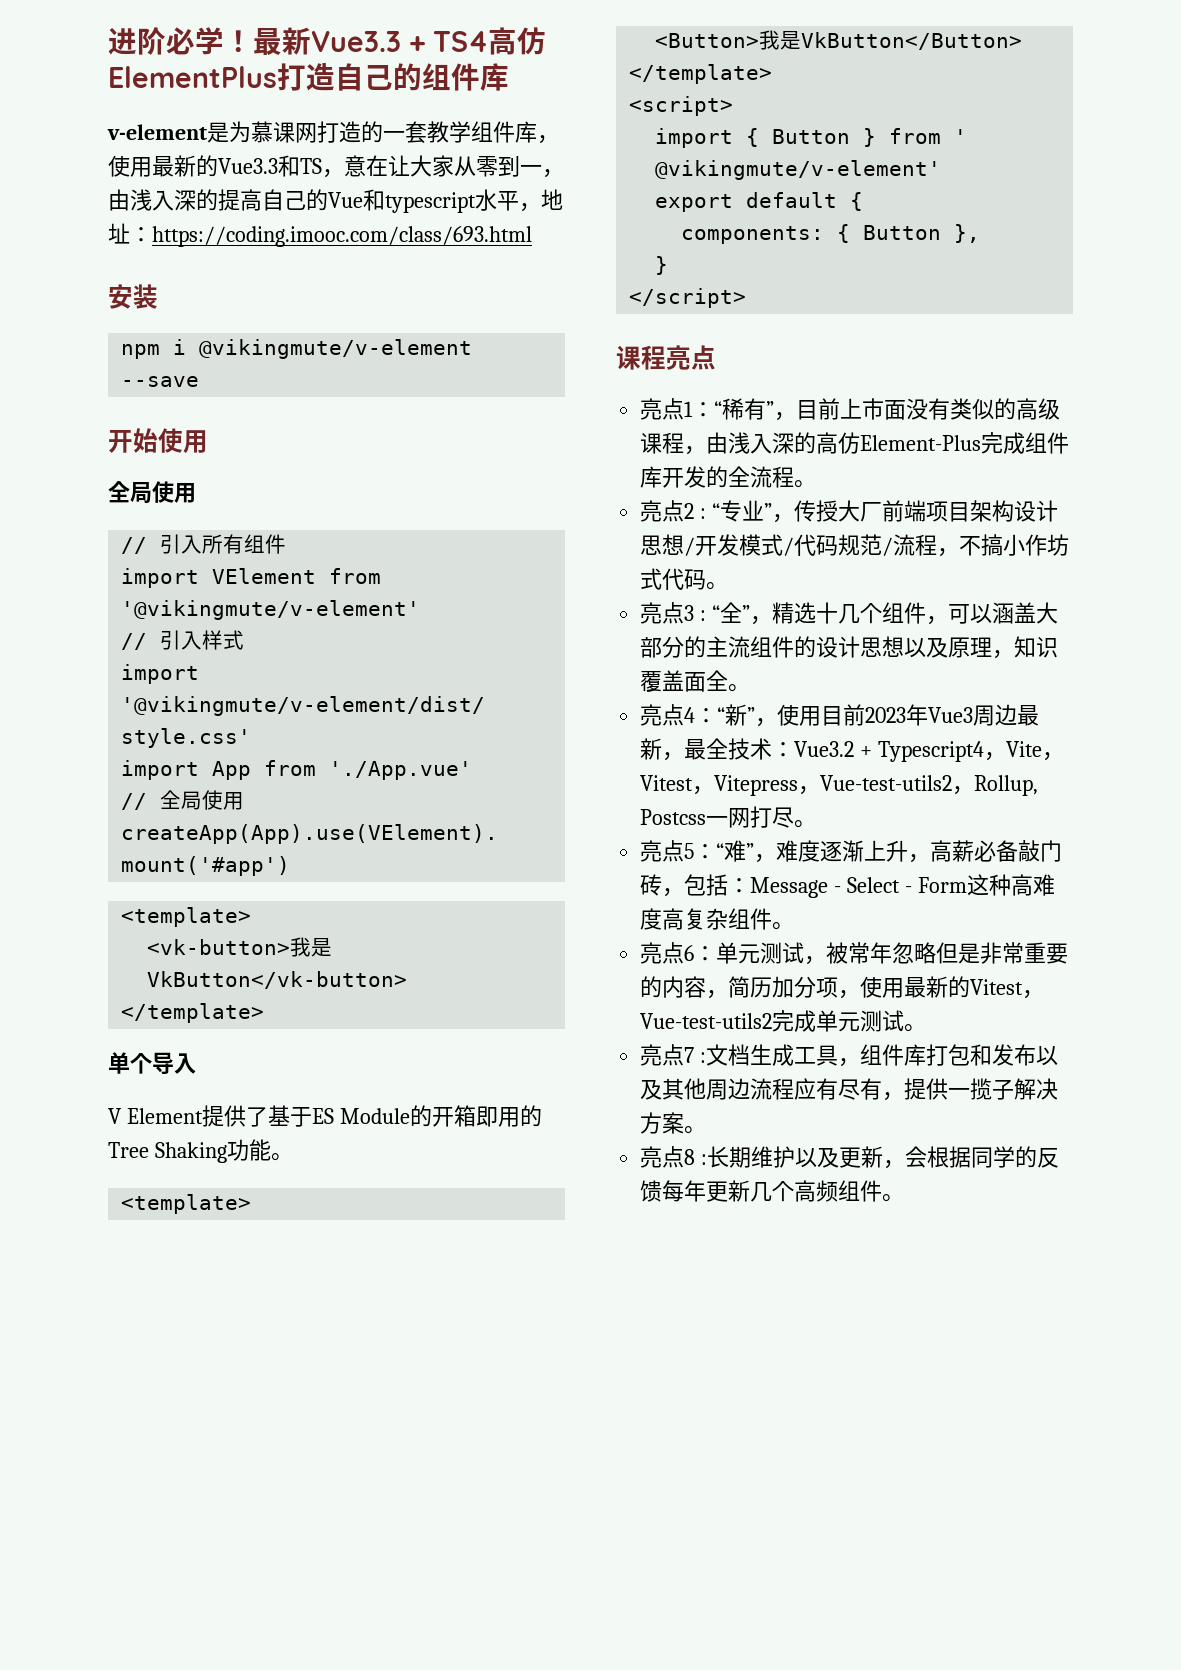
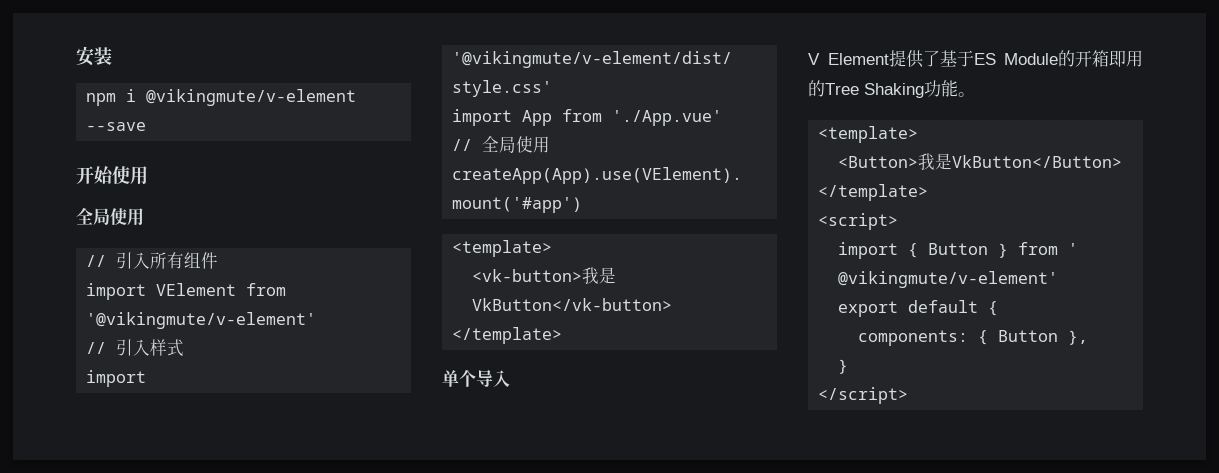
- 进阶必学！最新Vue3.3 + TS4高仿ElementPlus打造自己的组件库
- v-element是为慕课网打造的一套教学组件库，使用最新的Vue3.3和TS，意在让大家从零到一，由浅入深的提高自己的Vue和typescript水平，地址：https://coding.imooc.com/class/693.html
- 课程亮点
- 亮点1：“稀有”，目前上市面没有类似的高级课程，由浅入深的高仿Element-Plus完成组件库开发的全流程。
- 亮点2 : “专业”，传授大厂前端项目架构设计思想/开发模式/代码规范/流程，不搞小作坊式代码。
- 亮点3 : “全”，精选十几个组件，可以涵盖大部分的主流组件的设计思想以及原理，知识覆盖面全。
- 亮点4：“新”，使用目前2023年Vue3周边最新，最全技术：Vue3.2 + Typescript4，Vite，Vitest，Vitepress，Vue-test-utils2，Rollup, Postcss一网打尽。
- 亮点5：“难”，难度逐渐上升，高薪必备敲门砖，包括：Message - Select - Form这种高难度高复杂组件。
- 亮点6：单元测试，被常年忽略但是非常重要的内容，简历加分项，使用最新的Vitest，Vue-test-utils2完成单元测试。
- 亮点7 :文档生成工具，组件库打包和发布以及其他周边流程应有尽有，提供一揽子解决方案。
- 亮点8 :长期维护以及更新，会根据同学的反馈每年更新几个高频组件。

